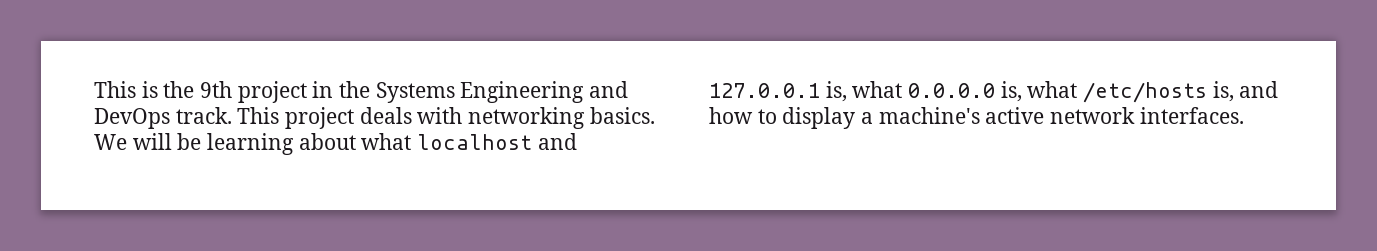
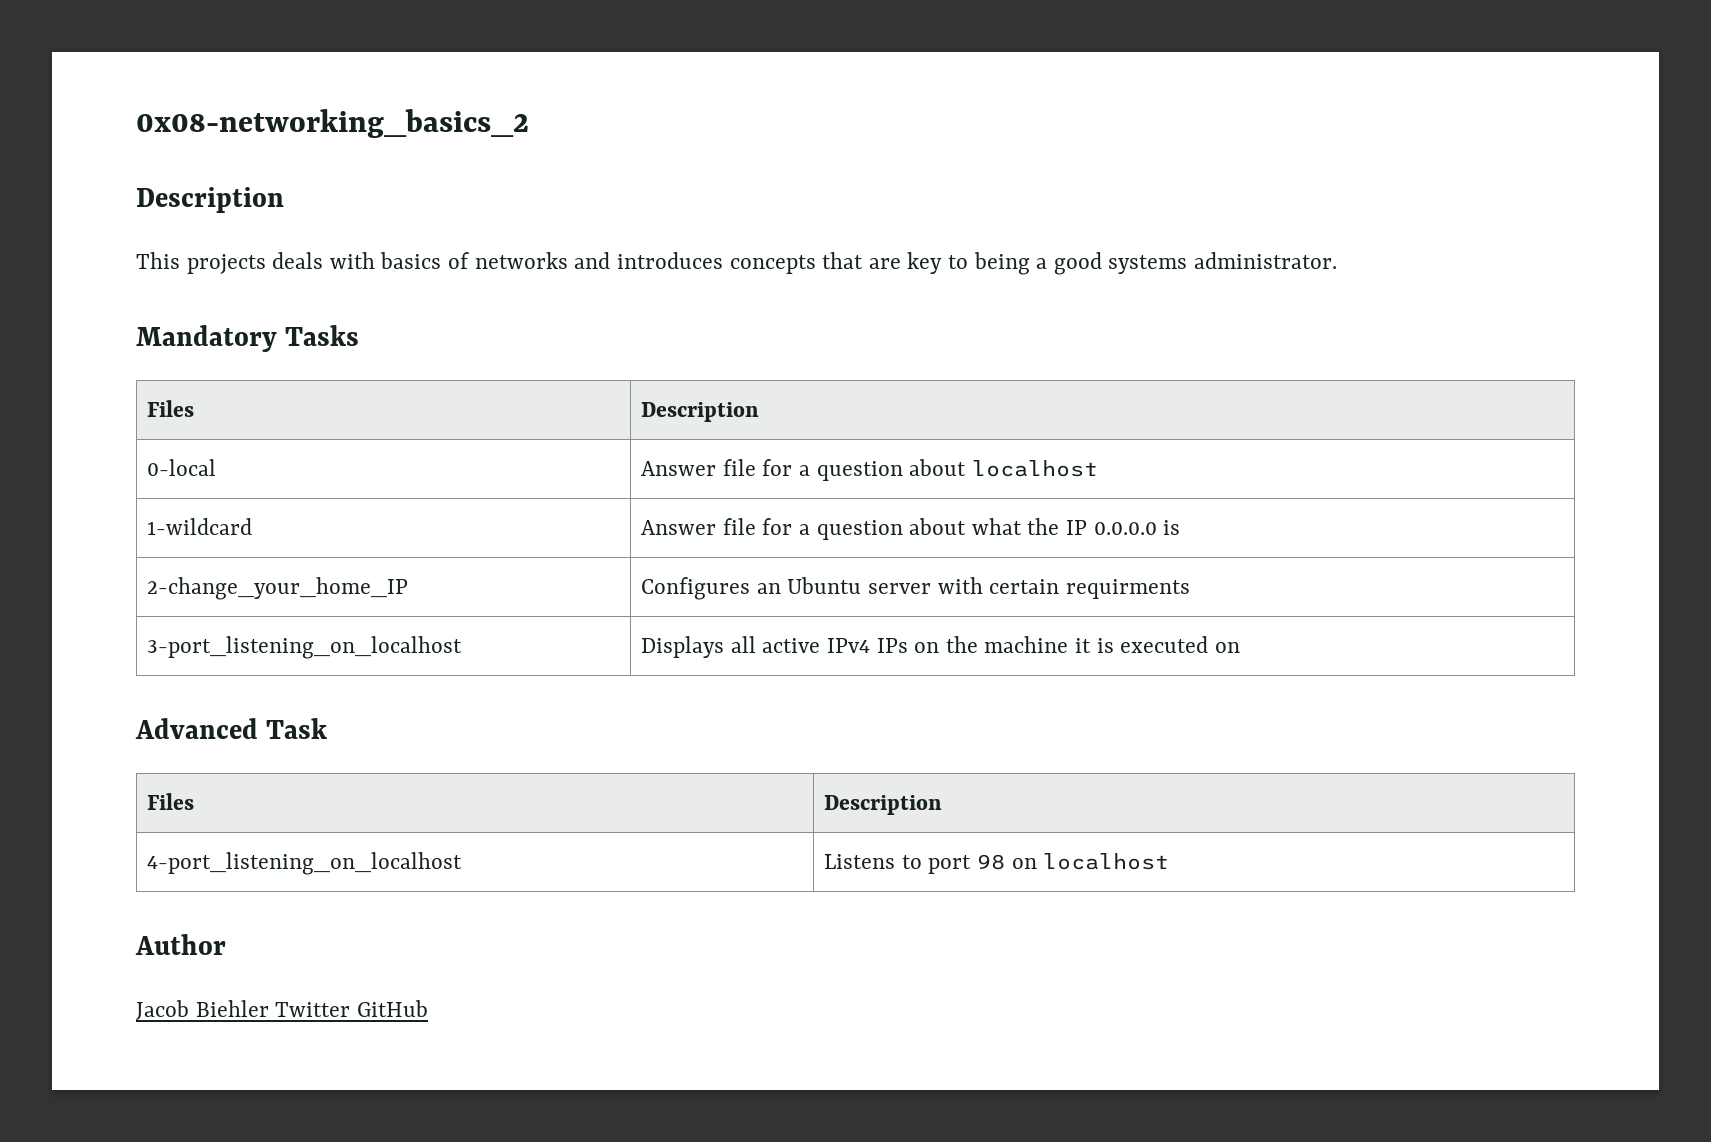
- This is the 9th project in the Systems Engineering and DevOps track. This project deals with networking basics. We will be learning about what localhost and 127.0.0.1 is, what 0.0.0.0 is, what /etc/hosts is, and how to display a machine's active network interfaces.
+ 0x08-networking_basics_2
+ Description
+ This projects deals with basics of networks and introduces concepts that are key to being a good systems administrator.
+ Mandatory Tasks
+ Files | Description
+ 0-local | Answer file for a question about localhost
+ 1-wildcard | Answer file for a question about what the IP 0.0.0.0 is
+ 2-change_your_home_IP | Configures an Ubuntu server with certain requirments
+ 3-port_listening_on_localhost | Displays all active IPv4 IPs on the machine it is executed on
+ Advanced Task
+ Files | Description
+ 4-port_listening_on_localhost | Listens to port 98 on localhost
+ Author
+ Jacob Biehler Twitter GitHub

